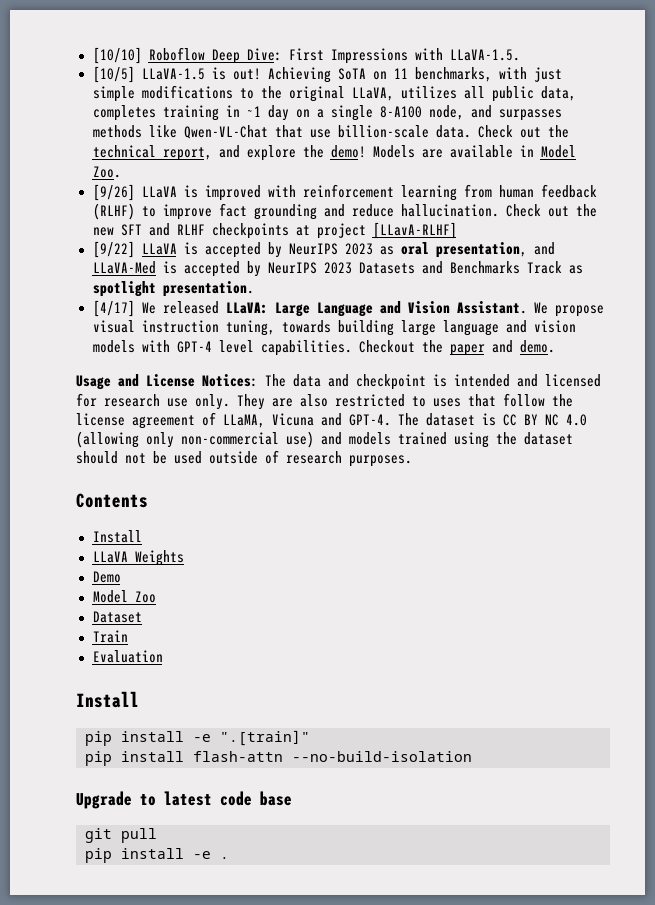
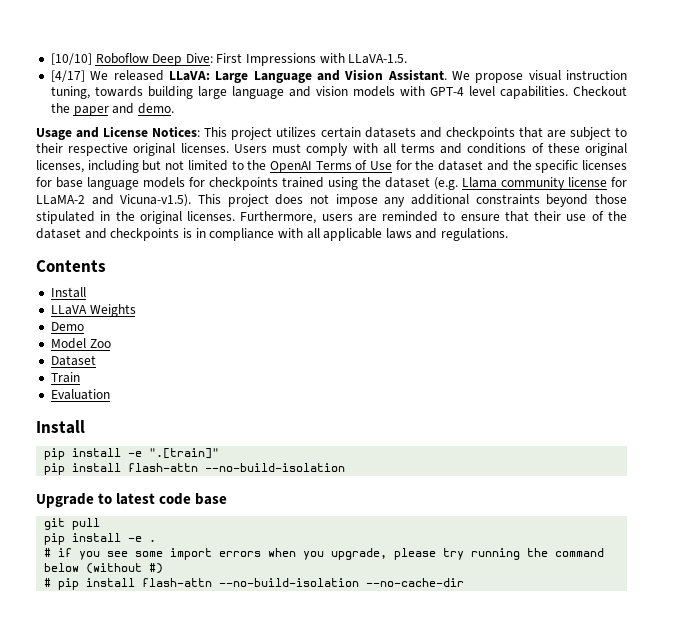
- [10/5] LLaVA-1.5 is out! Achieving SoTA on 11 benchmarks, with just simple modifications to the original LLaVA, utilizes all public data, completes training in ~1 day on a single 8-A100 node, and surpasses methods like Qwen-VL-Chat that use billion-scale data. Check out the technical report, and explore the demo! Models are available in Model Zoo.
- [9/26] LLaVA is improved with reinforcement learning from human feedback (RLHF) to improve fact grounding and reduce hallucination. Check out the new SFT and RLHF checkpoints at project [LLavA-RLHF]
- [9/22] LLaVA is accepted by NeurIPS 2023 as oral presentation, and LLaVA-Med is accepted by NeurIPS 2023 Datasets and Benchmarks Track as spotlight presentation.
- Usage and License Notices: The data and checkpoint is intended and licensed for research use only. They are also restricted to uses that follow the license agreement of LLaMA, Vicuna and GPT-4. The dataset is CC BY NC 4.0 (allowing only non-commercial use) and models trained using the dataset should not be used outside of research purposes.
+ Usage and License Notices: This project utilizes certain datasets and checkpoints that are subject to their respective original licenses. Users must comply with all terms and conditions of these original licenses, including but not limited to the OpenAI Terms of Use for the dataset and the specific licenses for base language models for checkpoints trained using the dataset (e.g. Llama community license for LLaMA-2 and Vicuna-v1.5). This project does not impose any additional constraints beyond those stipulated in the original licenses. Furthermore, users are reminded to ensure that their use of the dataset and checkpoints is in compliance with all applicable laws and regulations.
+ # if you see some import errors when you upgrade, please try running the command below (without #)
+ # pip install flash-attn --no-build-isolation --no-cache-dir

